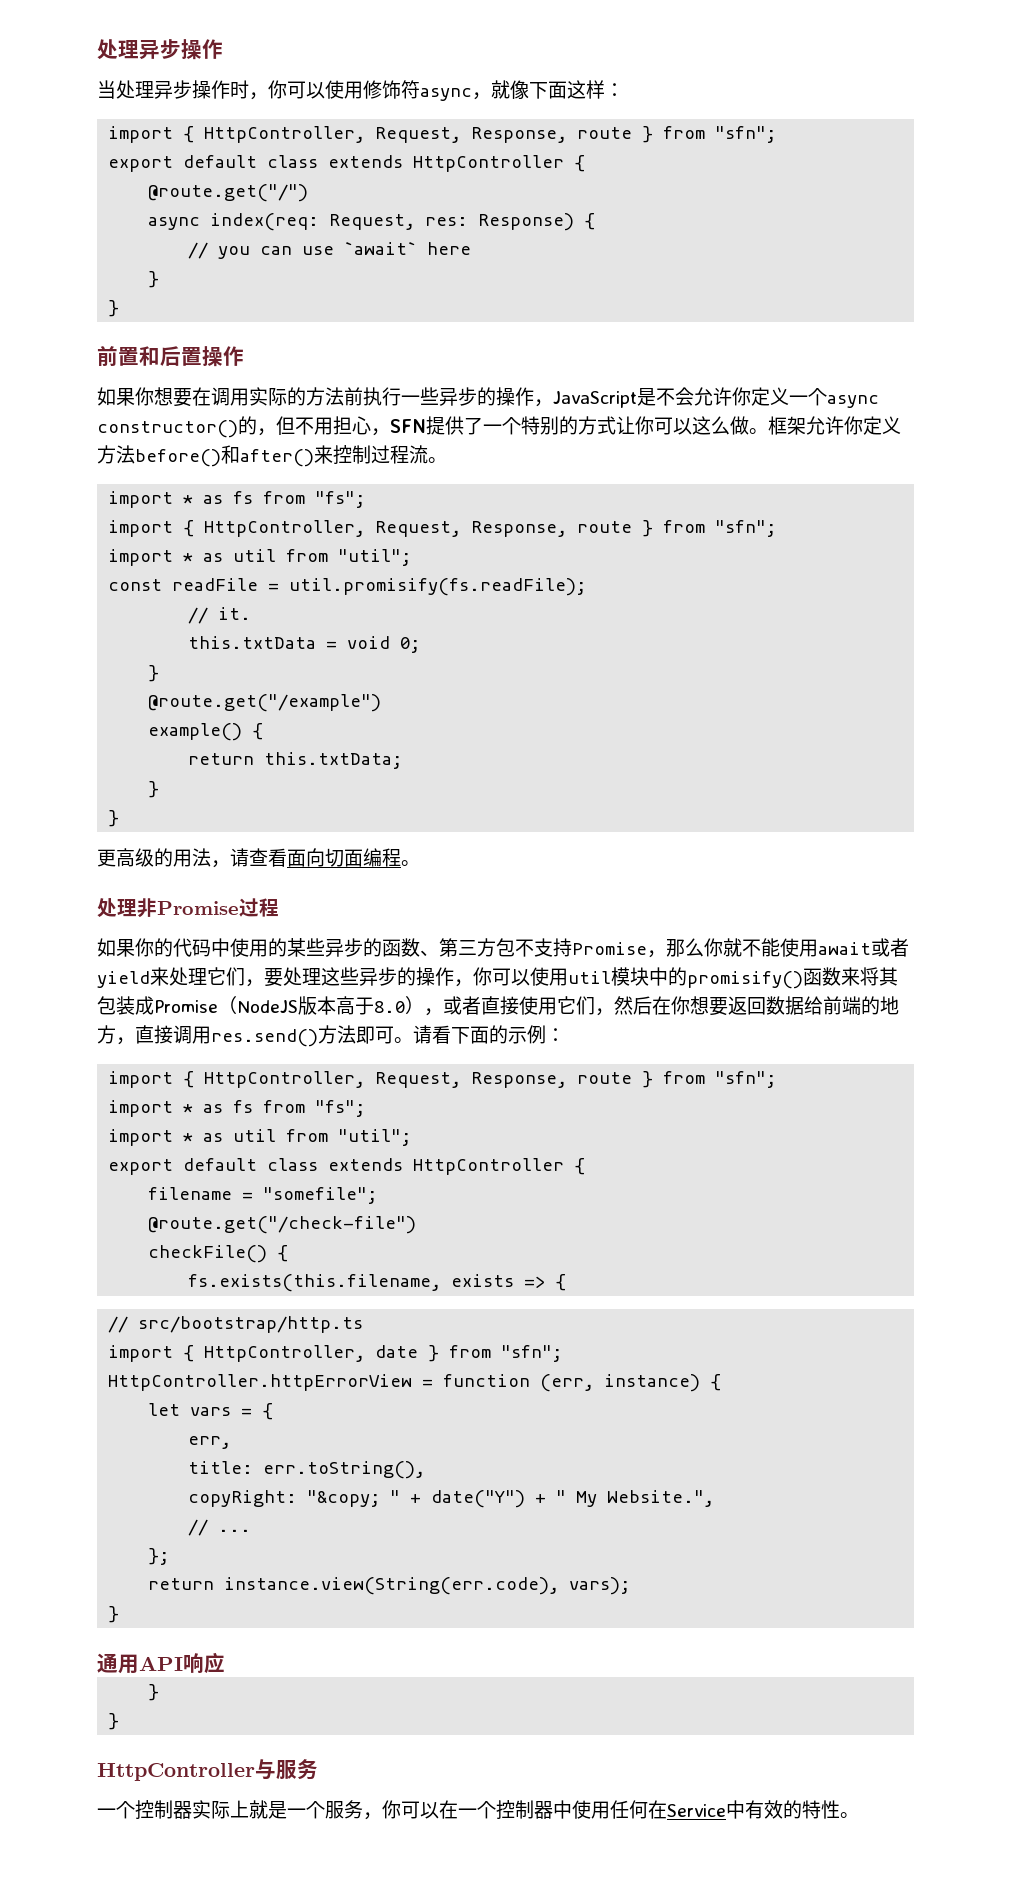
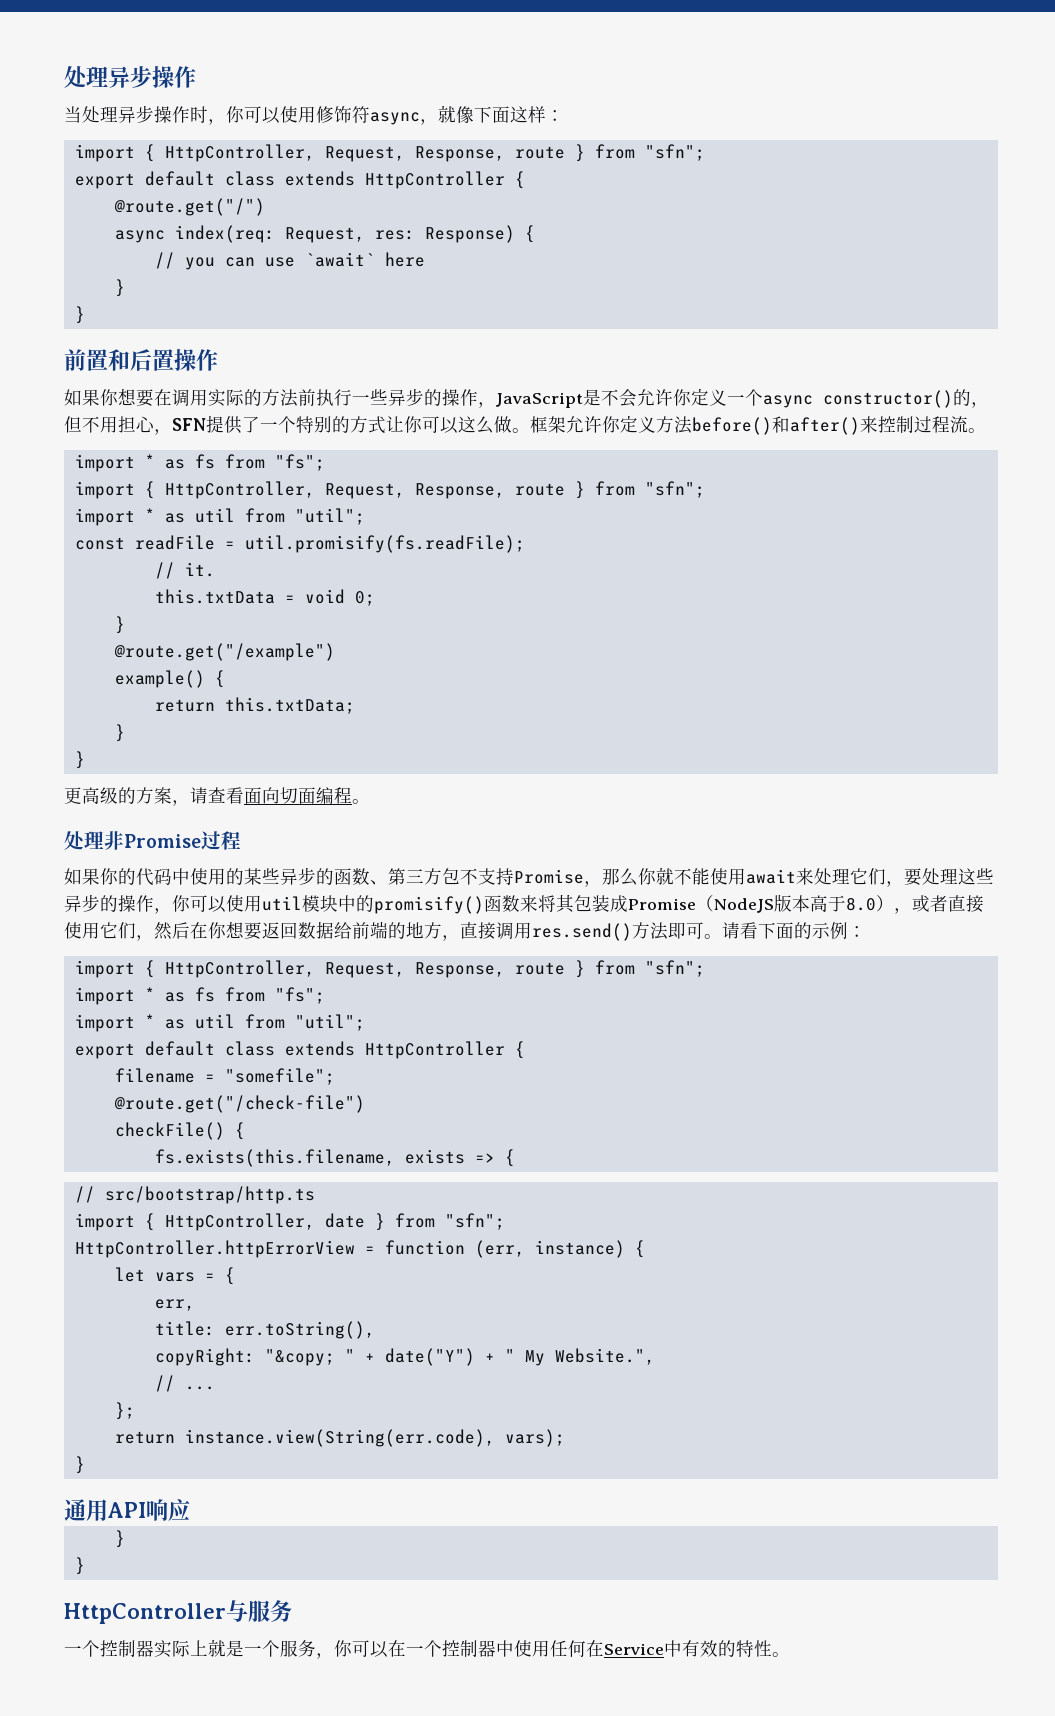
- 更高级的用法，请查看面向切面编程。
+ 更高级的方案，请查看面向切面编程。
- 如果你的代码中使用的某些异步的函数、第三方包不支持Promise，那么你就不能使用await或者yield来处理它们，要处理这些异步的操作，你可以使用util模块中的promisify()函数来将其包装成Promise（NodeJS版本高于8.0），或者直接使用它们，然后在你想要返回数据给前端的地方，直接调用res.send()方法即可。
+ 如果你的代码中使用的某些异步的函数、第三方包不支持Promise，那么你就不能使用await来处理它们，要处理这些异步的操作，你可以使用util模块中的promisify()函数来将其包装成Promise（NodeJS版本高于8.0），或者直接使用它们，然后在你想要返回数据给前端的地方，直接调用res.send()方法即可。

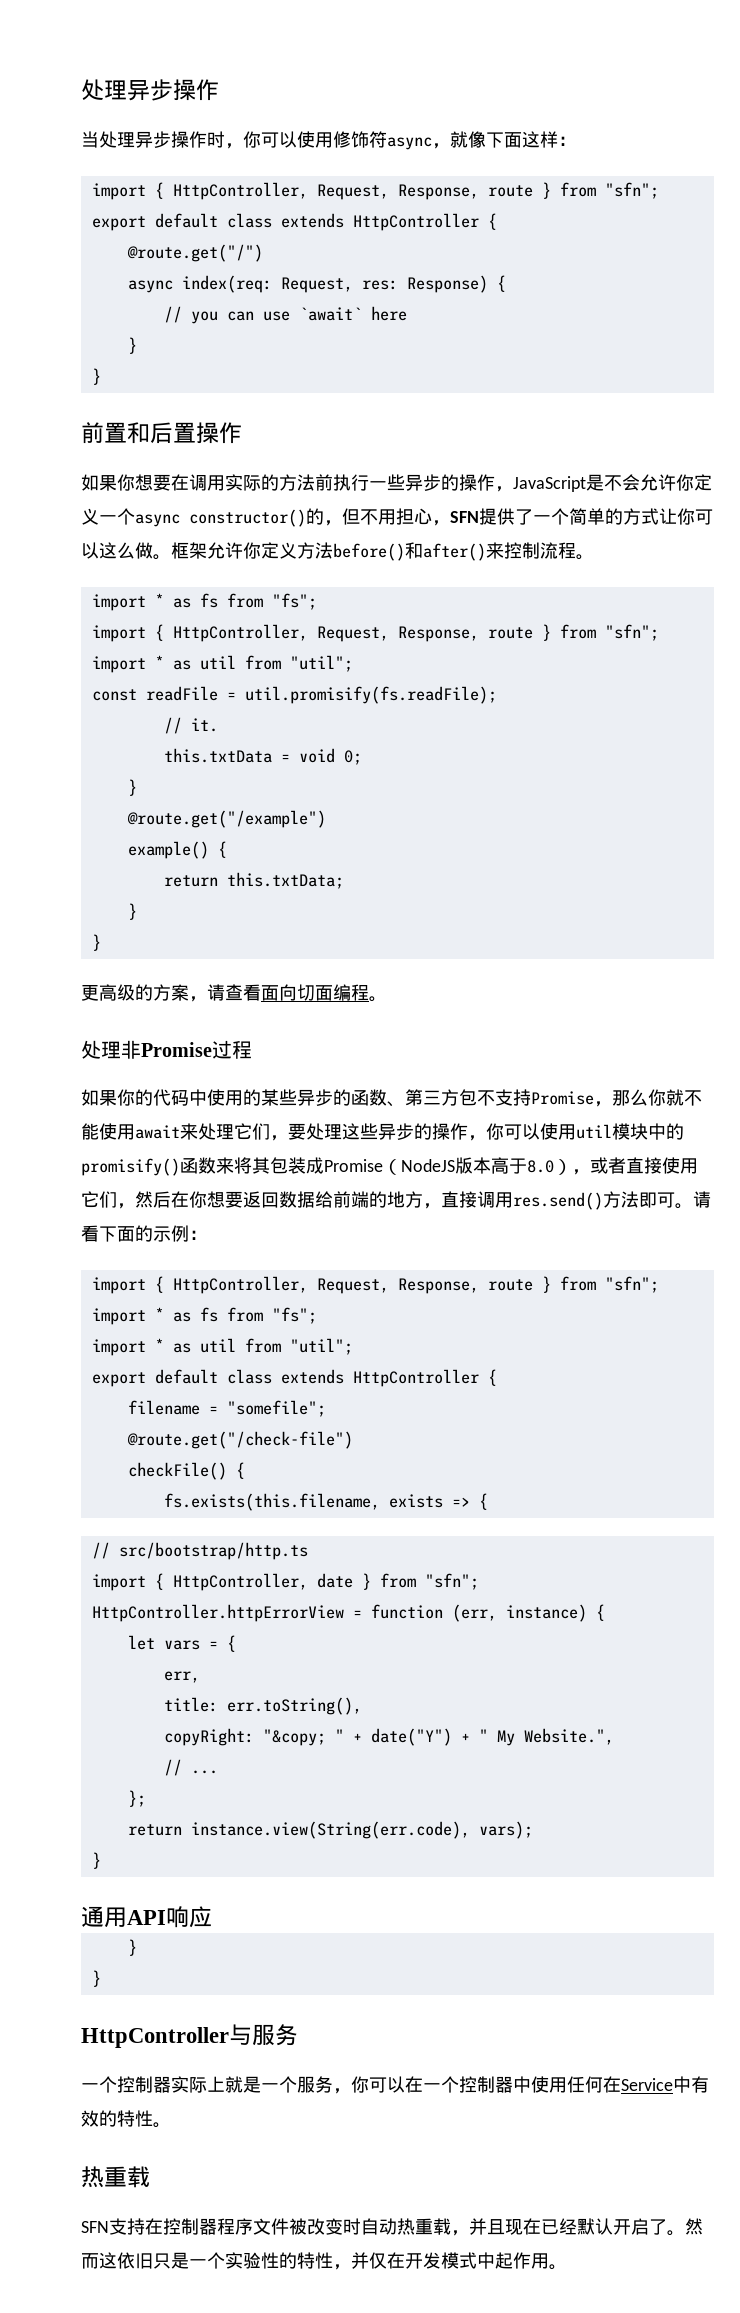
- 如果你想要在调用实际的方法前执行一些异步的操作，JavaScript是不会允许你定义一个async constructor()的，但不用担心，SFN提供了一个特别的方式让你可以这么做。
+ 如果你想要在调用实际的方法前执行一些异步的操作，JavaScript是不会允许你定义一个async constructor()的，但不用担心，SFN提供了一个简单的方式让你可以这么做。
- 框架允许你定义方法before()和after()来控制过程流。
+ 框架允许你定义方法before()和after()来控制流程。
  一个控制器实际上就是一个服务，你可以在一个控制器中使用任何在Service中有效的特性。
+ 热重载
+ SFN支持在控制器程序文件被改变时自动热重载，并且现在已经默认开启了。然而这依旧只是一个实验性的特性，并仅在开发模式中起作用。

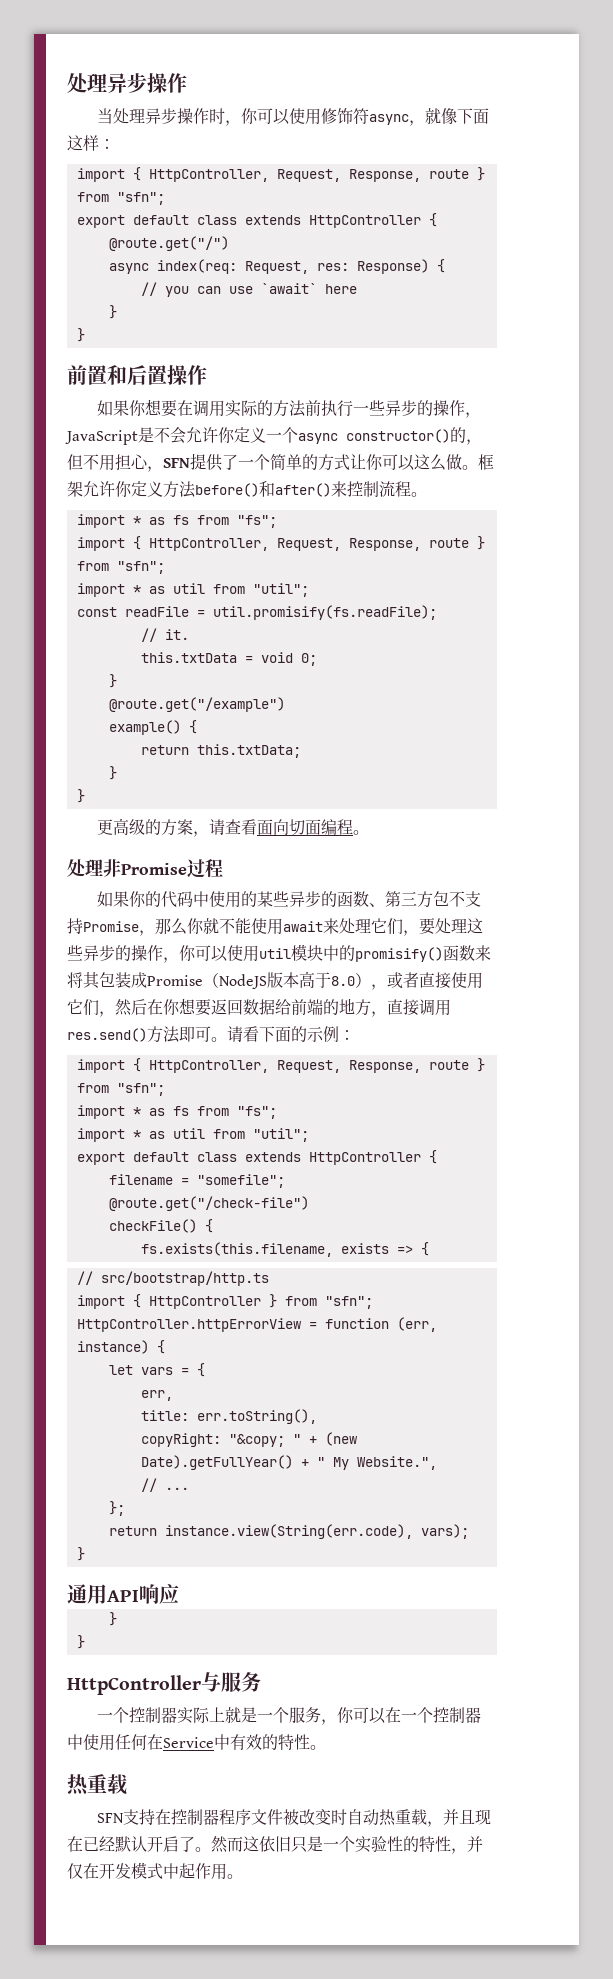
- import { HttpController, date } from "sfn";
+ import { HttpController } from "sfn";
- copyRight: "&copy; " + date("Y") + " My Website.",
+ copyRight: "&copy; " + (new Date).getFullYear() + " My Website.",

